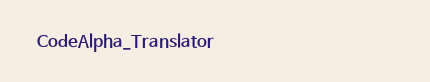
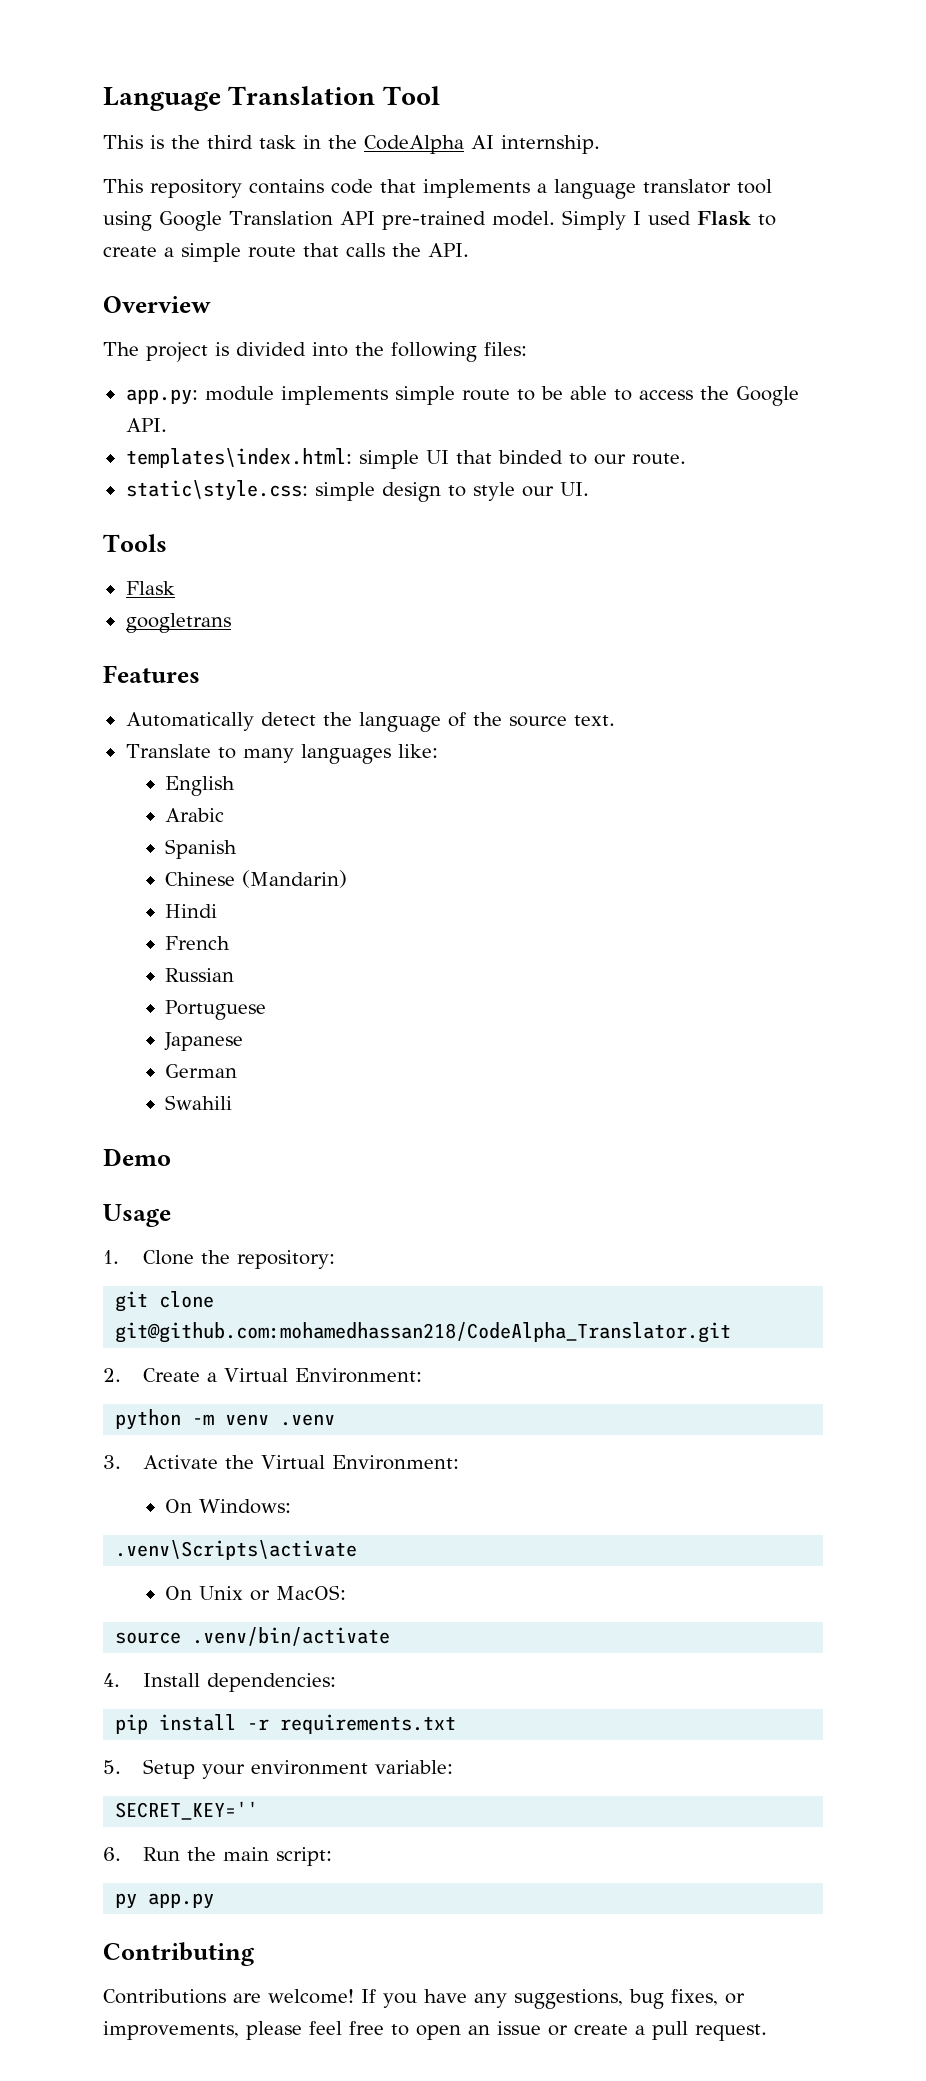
- CodeAlpha_Translator
+ Language Translation Tool
+ This is the third task in the CodeAlpha AI internship.
+ This repository contains code that implements a language translator tool using Google Translation API pre-trained model. Simply I used Flask to create a simple route that calls the API.
+ Overview
+ The project is divided into the following files:
+ app.py: module implements simple route to be able to access the Google API.
+ templates\index.html: simple UI that binded to our route.
+ static\style.css: simple design to style our UI.
+ Tools
+ Flask
+ googletrans
+ Features
+ Automatically detect the language of the source text.
+ Translate to many languages like:
+ English
+ Arabic
+ Spanish
+ Chinese (Mandarin)
+ Hindi
+ French
+ Russian
+ Portuguese
+ Japanese
+ German
+ Swahili
+ Demo
+ Usage
+ 1. Clone the repository:
+ git clone git@github.com:mohamedhassan218/CodeAlpha_Translator.git
+ 2. Create a Virtual Environment:
+ python -m venv .venv
+ 3. Activate the Virtual Environment:
+ On Windows:
+ .venv\Scripts\activate
+ On Unix or MacOS:
+ source .venv/bin/activate
+ 4. Install dependencies:
+ pip install -r requirements.txt
+ 5. Setup your environment variable:
+ SECRET_KEY=''
+ 6. Run the main script:
+ py app.py
+ Contributing
+ Contributions are welcome! If you have any suggestions, bug fixes, or improvements, please feel free to open an issue or create a pull request.

